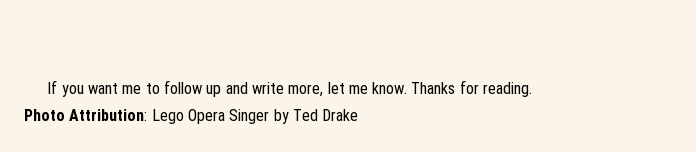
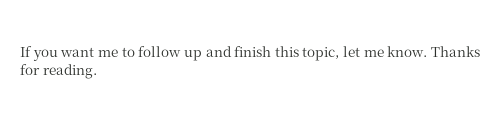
- If you want me to follow up and write more, let me know.
+ If you want me to follow up and finish this topic, let me know.
- Photo Attribution: Lego Opera Singer by Ted Drake

